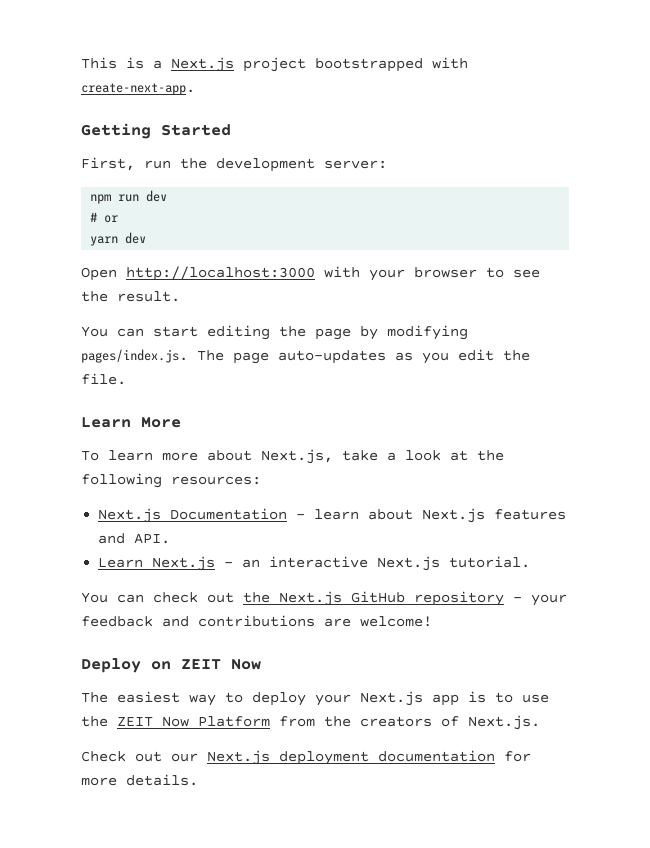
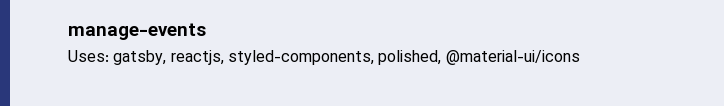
- This is a Next.js project bootstrapped with create-next-app.
- Getting Started
- First, run the development server:
- npm run dev
- # or
- yarn dev
- Open http://localhost:3000 with your browser to see the result.
- You can start editing the page by modifying pages/index.js. The page auto-updates as you edit the file.
- Learn More
- To learn more about Next.js, take a look at the following resources:
- Next.js Documentation - learn about Next.js features and API.
- Learn Next.js - an interactive Next.js tutorial.
- You can check out the Next.js GitHub repository - your feedback and contributions are welcome!
- Deploy on ZEIT Now
- The easiest way to deploy your Next.js app is to use the ZEIT Now Platform from the creators of Next.js.
- Check out our Next.js deployment documentation for more details.
+ manage-events
+ Uses: gatsby, reactjs, styled-components, polished, @material-ui/icons

